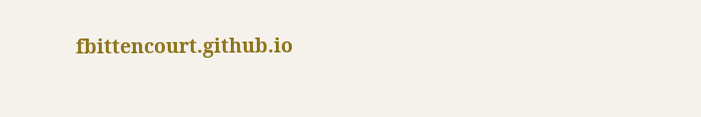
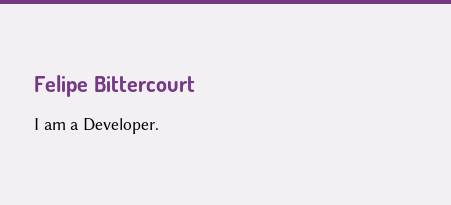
- fbittencourt.github.io
+ Felipe Bittercourt
+ I am a Developer.

